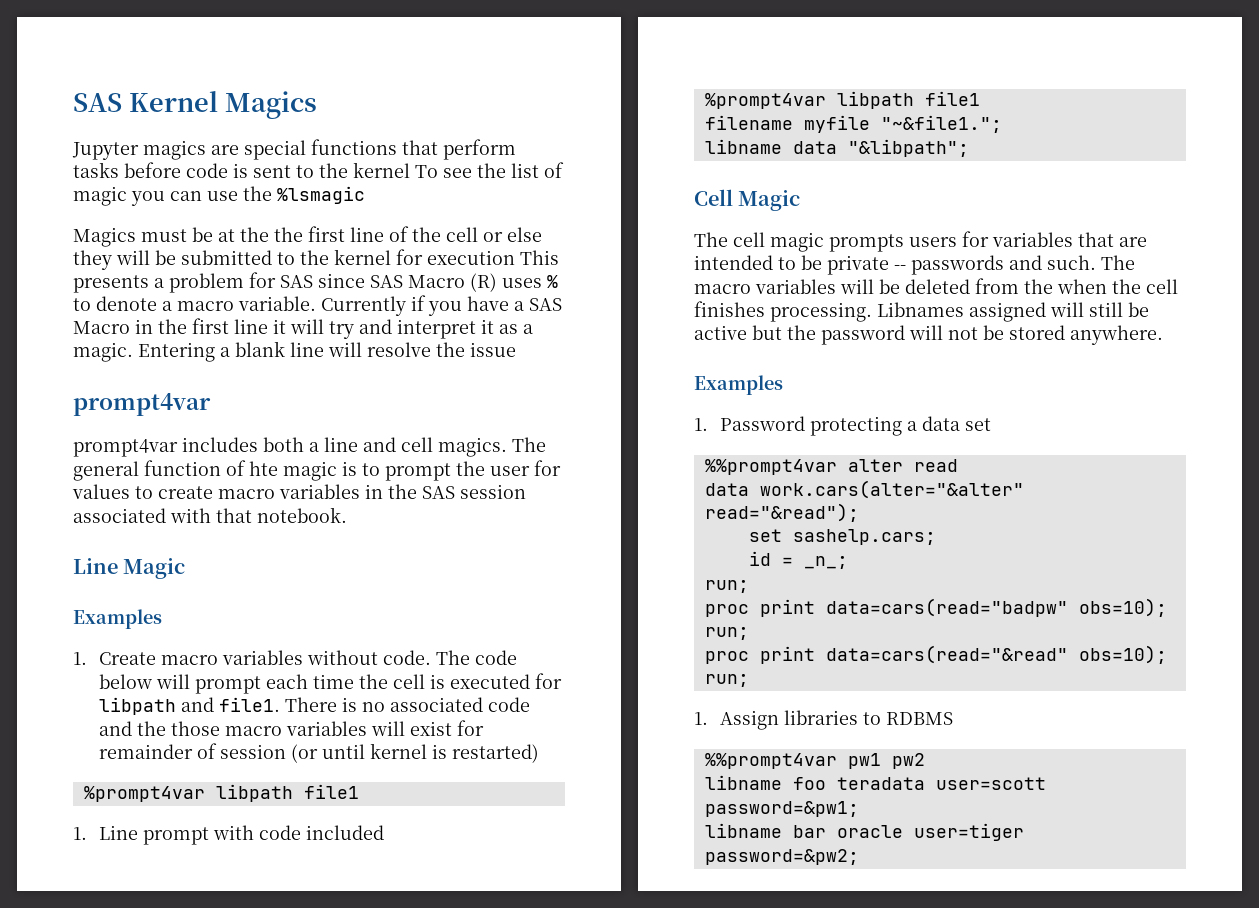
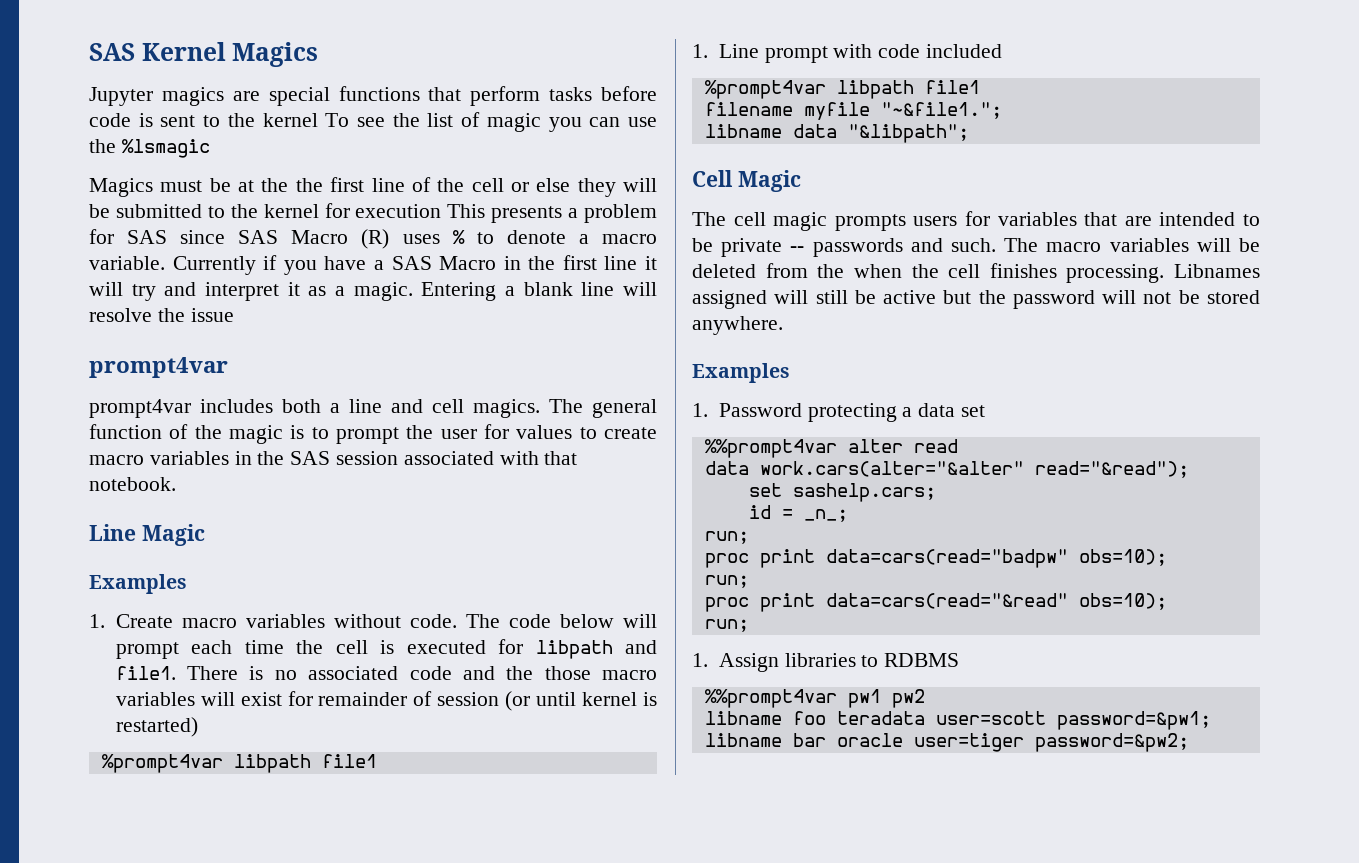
- The general function of hte magic is to prompt the user for values to create macro variables in the SAS session associated with that notebook.
+ The general function of the magic is to prompt the user for values to create macro variables in the SAS session associated with that notebook.

